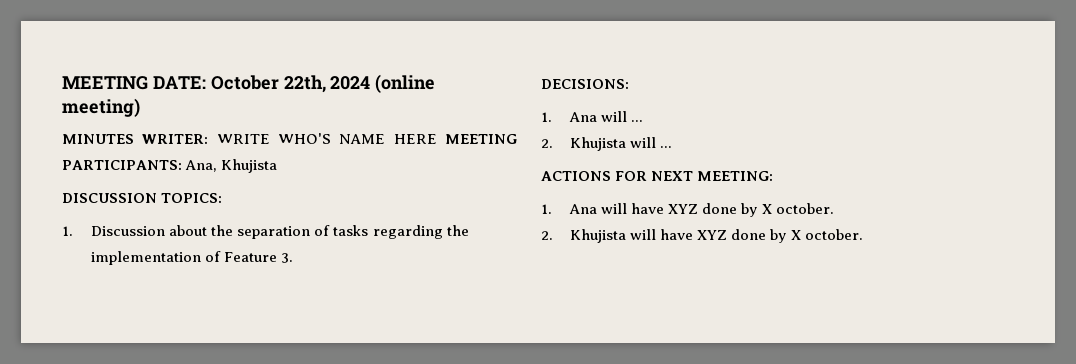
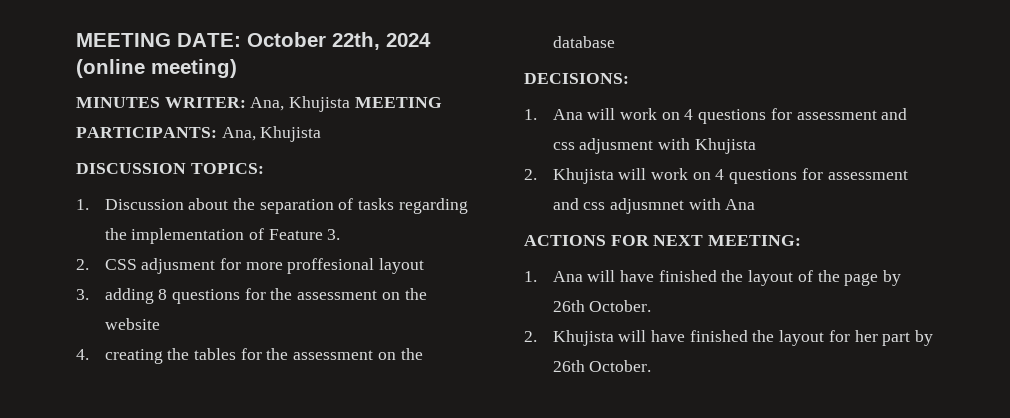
- MINUTES WRITER: WRITE WHO'S NAME HERE MEETING PARTICIPANTS: Ana, Khujista
+ MINUTES WRITER: Ana, Khujista MEETING PARTICIPANTS: Ana, Khujista
+ 2. CSS adjusment for more proffesional layout
+ 3. adding 8 questions for the assessment on the website
+ 4. creating the tables for the assessment on the database
  DECISIONS:
- 1. Ana will ...
- 2. Khujista will ...
+ 1. Ana will work on 4 questions for assessment and css adjusment with Khujista
+ 2. Khujista will work on 4 questions for assessment and css adjusmnet with Ana
- 1. Ana will have XYZ done by X october.
- 2. Khujista will have XYZ done by X october.
+ 1. Ana will have finished the layout of the page by 26th October.
+ 2. Khujista will have finished the layout for her part by 26th October.

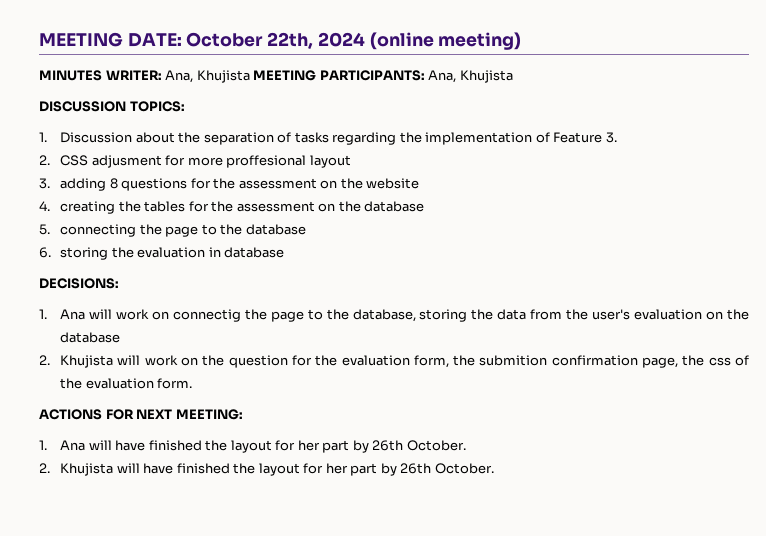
+ 5. connecting the page to the database
+ 6. storing the evaluation in database
- 1. Ana will work on 4 questions for assessment and css adjusment with Khujista
+ 1. Ana will work on connectig the page to the database, storing the data from the user's evaluation on the database
- 2. Khujista will work on 4 questions for assessment and css adjusmnet with Ana
+ 2. Khujista will work on the question for the evaluation form, the submition confirmation page, the css of the evaluation form.
- 1. Ana will have finished the layout of the page by 26th October.
+ 1. Ana will have finished the layout for her part by 26th October.

